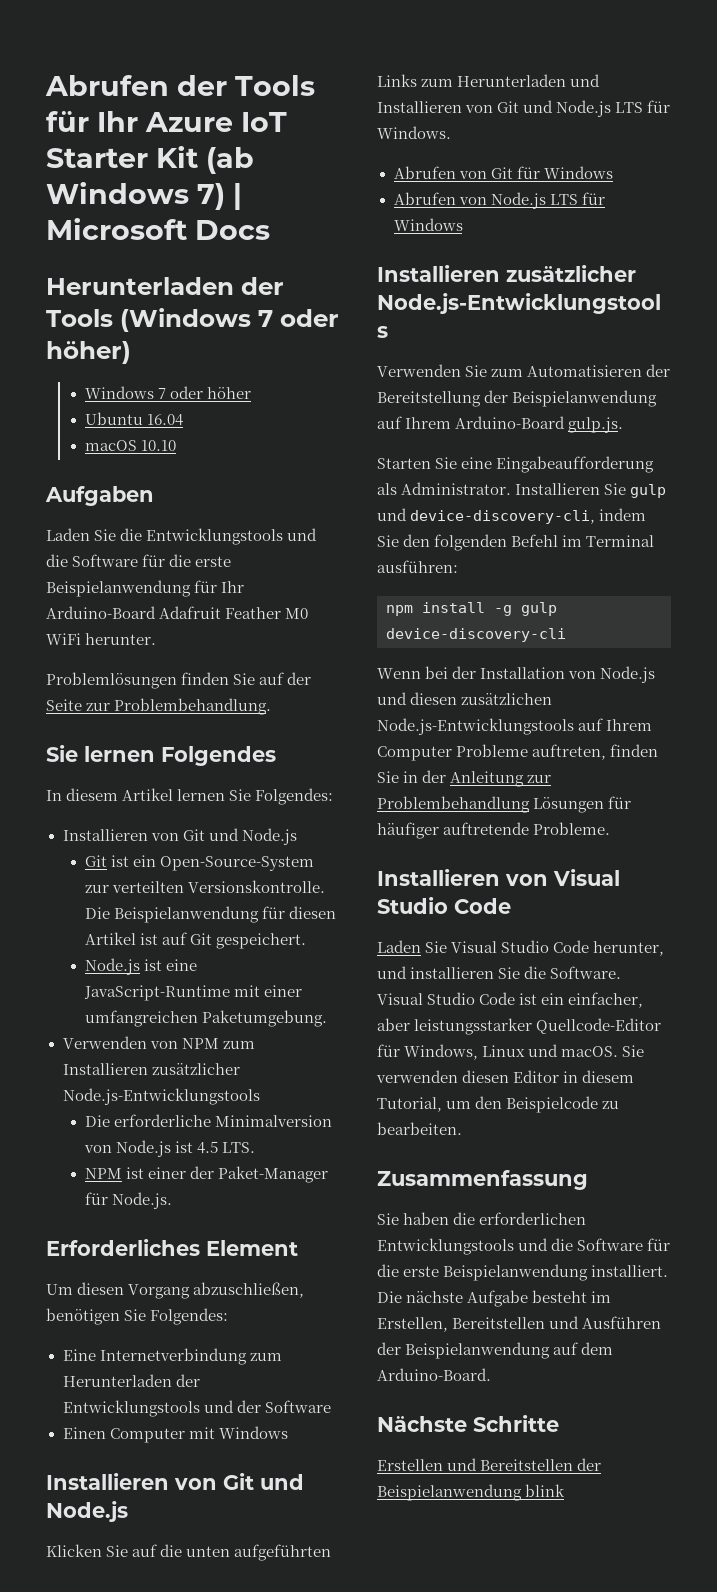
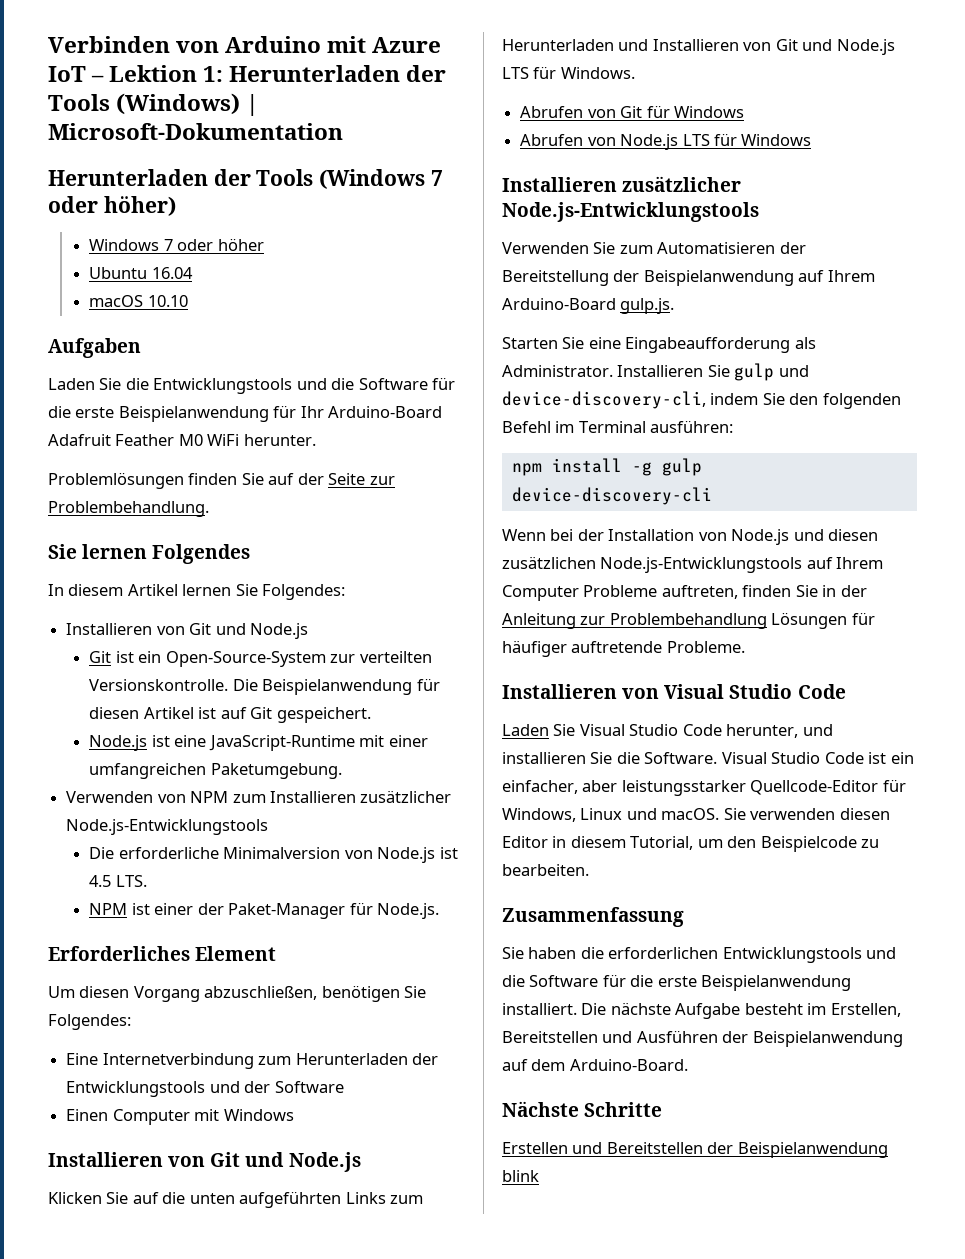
- Abrufen der Tools für Ihr Azure IoT Starter Kit (ab Windows 7) | Microsoft Docs
+ Verbinden von Arduino mit Azure IoT – Lektion 1: Herunterladen der Tools (Windows) | Microsoft-Dokumentation

